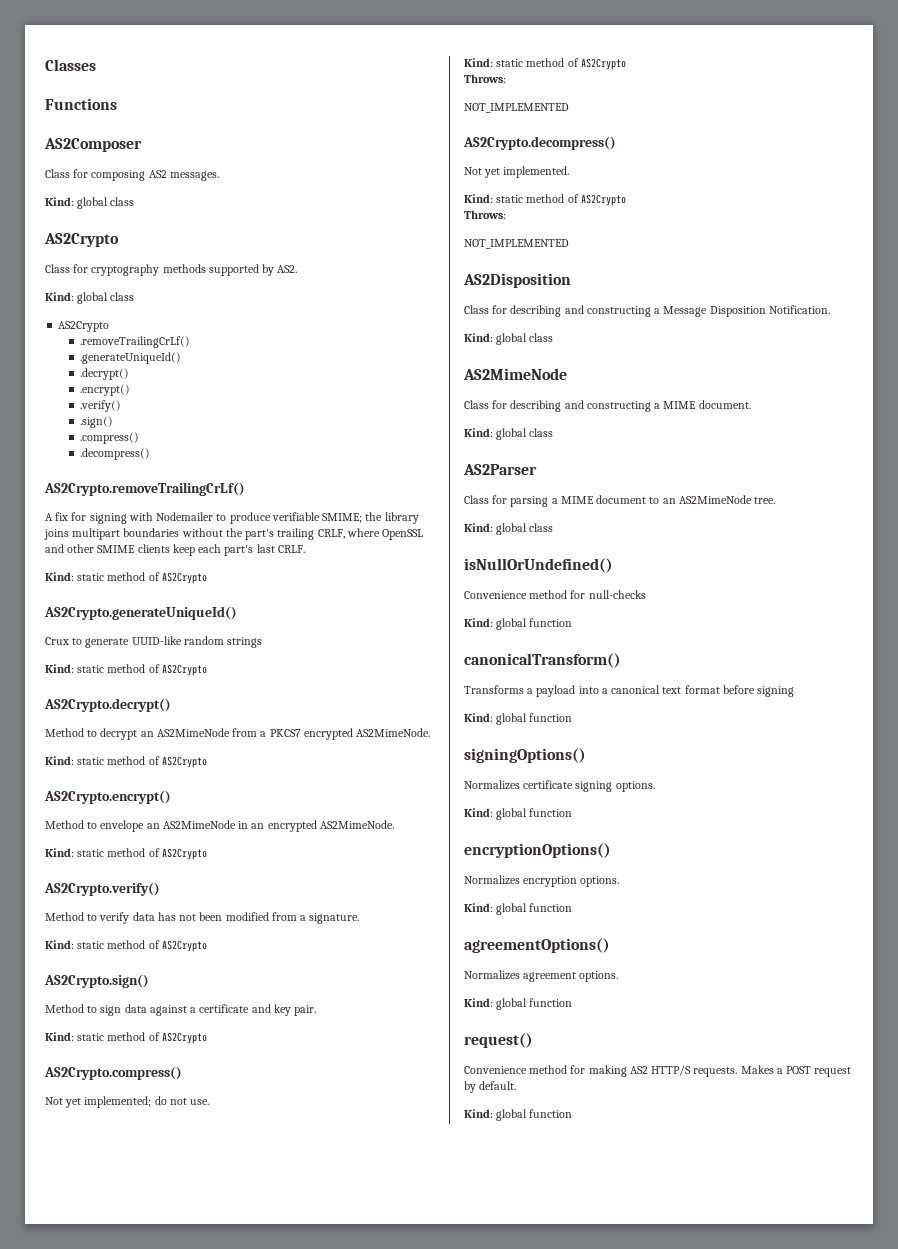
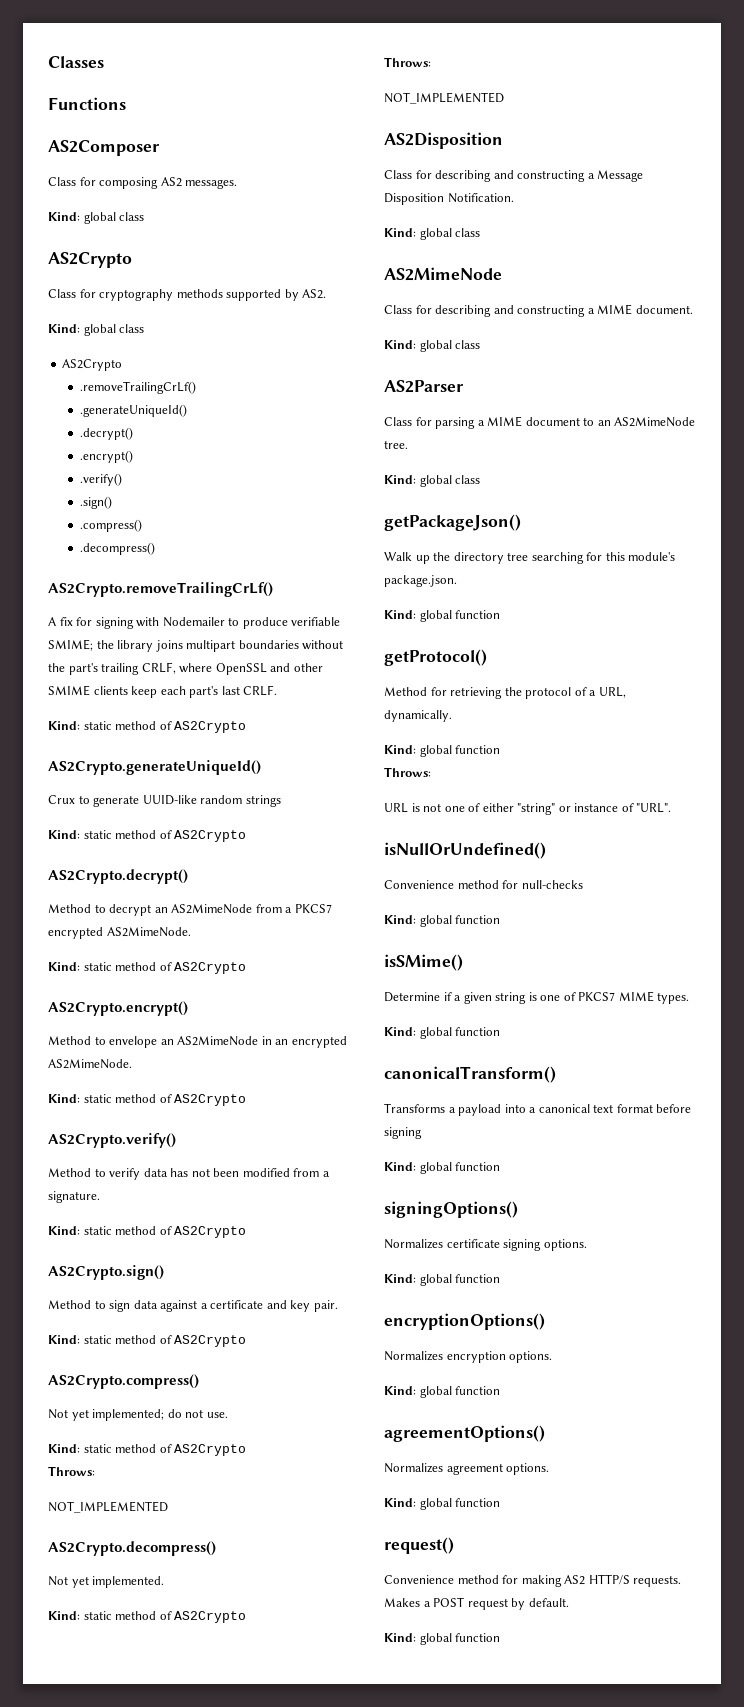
+ getPackageJson()
+ Walk up the directory tree searching for this module's package.json.
+ Kind: global function
+ getProtocol()
+ Method for retrieving the protocol of a URL, dynamically.
+ Kind: global function
+ Throws:
+ URL is not one of either "string" or instance of "URL".
+ isSMime()
+ Determine if a given string is one of PKCS7 MIME types.
+ Kind: global function

